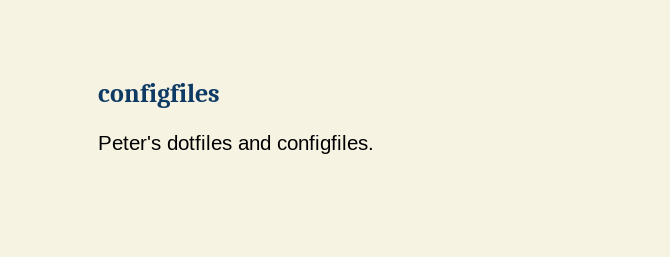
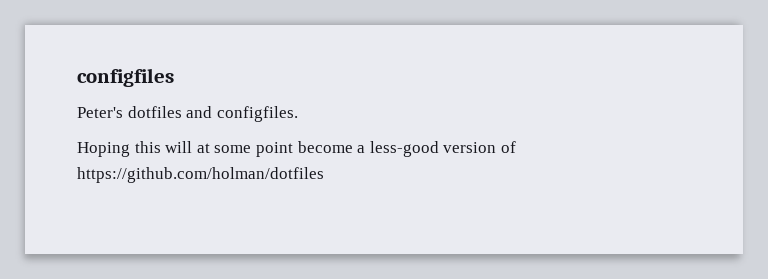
+ Hoping this will at some point become a less-good version of https://github.com/holman/dotfiles

